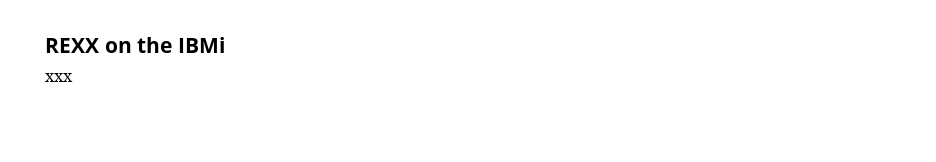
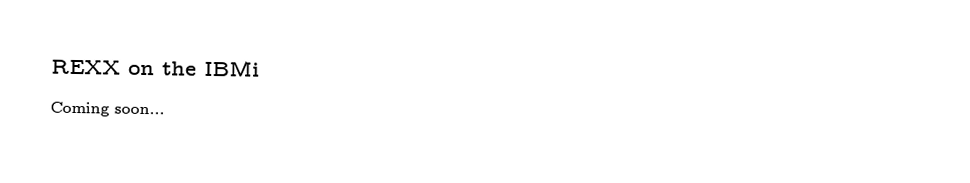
- xxx
+ Coming soon...

